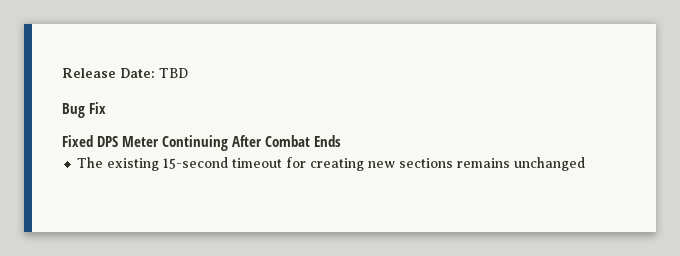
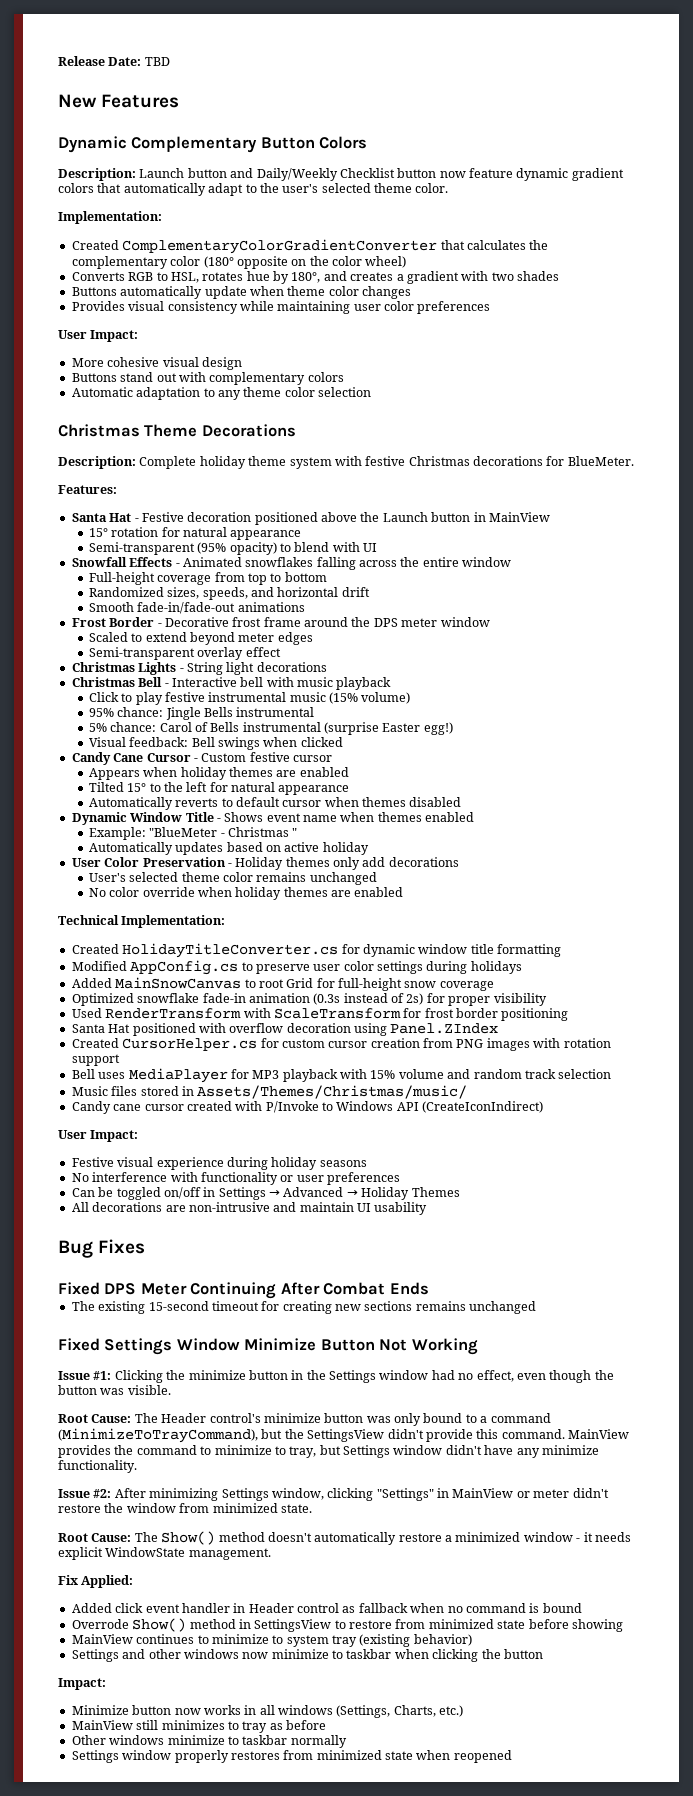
+ New Features
+ Dynamic Complementary Button Colors
+ Description: Launch button and Daily/Weekly Checklist button now feature dynamic gradient colors that automatically adapt to the user's selected theme color.
+ Implementation:
+ Created ComplementaryColorGradientConverter that calculates the complementary color (180° opposite on the color wheel)
+ Converts RGB to HSL, rotates hue by 180°, and creates a gradient with two shades
+ Buttons automatically update when theme color changes
+ Provides visual consistency while maintaining user color preferences
+ User Impact:
+ More cohesive visual design
+ Buttons stand out with complementary colors
+ Automatic adaptation to any theme color selection
+ Christmas Theme Decorations
+ Description: Complete holiday theme system with festive Christmas decorations for BlueMeter.
+ Features:
+ Santa Hat - Festive decoration positioned above the Launch button in MainView
+ 15° rotation for natural appearance
+ Semi-transparent (95% opacity) to blend with UI
+ Snowfall Effects - Animated snowflakes falling across the entire window
+ Full-height coverage from top to bottom
+ Randomized sizes, speeds, and horizontal drift
+ Smooth fade-in/fade-out animations
+ Frost Border - Decorative frost frame around the DPS meter window
+ Scaled to extend beyond meter edges
+ Semi-transparent overlay effect
+ Christmas Lights - String light decorations
+ Christmas Bell - Interactive bell with music playback
+ Click to play festive instrumental music (15% volume)
+ 95% chance: Jingle Bells instrumental
+ 5% chance: Carol of Bells instrumental (surprise Easter egg!)
+ Visual feedback: Bell swings when clicked
+ Candy Cane Cursor - Custom festive cursor
+ Appears when holiday themes are enabled
+ Tilted 15° to the left for natural appearance
+ Automatically reverts to default cursor when themes disabled
+ Dynamic Window Title - Shows event name when themes enabled
+ Example: "BlueMeter - Christmas "
+ Automatically updates based on active holiday
+ User Color Preservation - Holiday themes only add decorations
+ User's selected theme color remains unchanged
+ No color override when holiday themes are enabled
+ Technical Implementation:
+ Created HolidayTitleConverter.cs for dynamic window title formatting
+ Modified AppConfig.cs to preserve user color settings during holidays
+ Added MainSnowCanvas to root Grid for full-height snow coverage
+ Optimized snowflake fade-in animation (0.3s instead of 2s) for proper visibility
+ Used RenderTransform with ScaleTransform for frost border positioning
+ Santa Hat positioned with overflow decoration using Panel.ZIndex
+ Created CursorHelper.cs for custom cursor creation from PNG images with rotation support
+ Bell uses MediaPlayer for MP3 playback with 15% volume and random track selection
+ Music files stored in Assets/Themes/Christmas/music/
+ Candy cane cursor created with P/Invoke to Windows API (CreateIconIndirect)
+ User Impact:
+ Festive visual experience during holiday seasons
+ No interference with functionality or user preferences
+ Can be toggled on/off in Settings → Advanced → Holiday Themes
+ All decorations are non-intrusive and maintain UI usability
- Bug Fix
+ Bug Fixes
+ Fixed Settings Window Minimize Button Not Working
+ Issue #1: Clicking the minimize button in the Settings window had no effect, even though the button was visible.
+ Root Cause: The Header control's minimize button was only bound to a command (MinimizeToTrayCommand), but the SettingsView didn't provide this command. MainView provides the command to minimize to tray, but Settings window didn't have any minimize functionality.
+ Issue #2: After minimizing Settings window, clicking "Settings" in MainView or meter didn't restore the window from minimized state.
+ Root Cause: The Show() method doesn't automatically restore a minimized window - it needs explicit WindowState management.
+ Fix Applied:
+ Added click event handler in Header control as fallback when no command is bound
+ Overrode Show() method in SettingsView to restore from minimized state before showing
+ MainView continues to minimize to system tray (existing behavior)
+ Settings and other windows now minimize to taskbar when clicking the button
+ Impact:
+ Minimize button now works in all windows (Settings, Charts, etc.)
+ MainView still minimizes to tray as before
+ Other windows minimize to taskbar normally
+ Settings window properly restores from minimized state when reopened

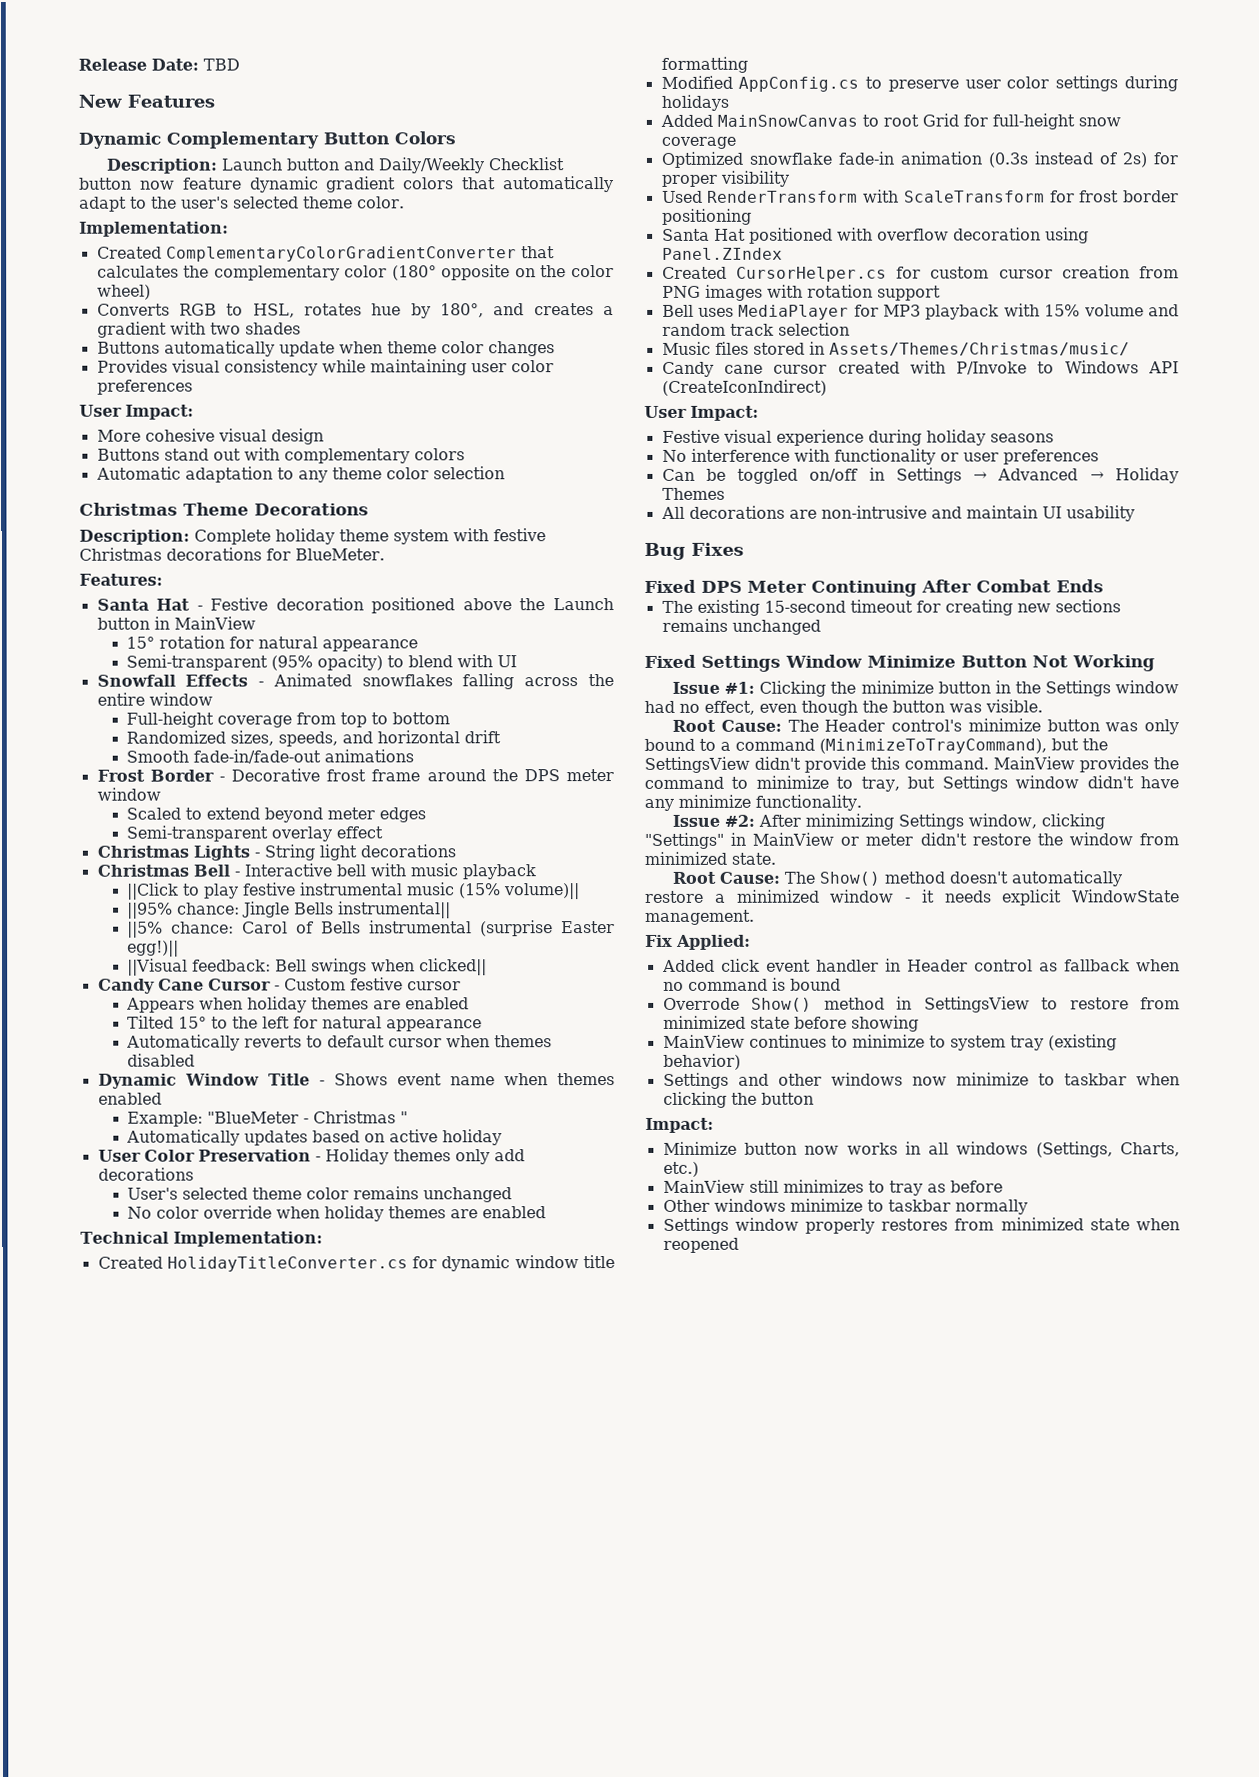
- Click to play festive instrumental music (15% volume)
- 95% chance: Jingle Bells instrumental
- 5% chance: Carol of Bells instrumental (surprise Easter egg!)
- Visual feedback: Bell swings when clicked
+ ||Click to play festive instrumental music (15% volume)||
+ ||95% chance: Jingle Bells instrumental||
+ ||5% chance: Carol of Bells instrumental (surprise Easter egg!)||
+ ||Visual feedback: Bell swings when clicked||

